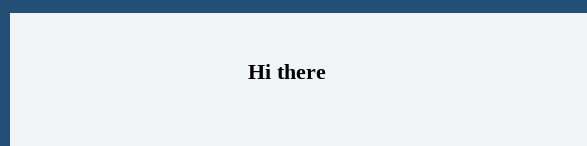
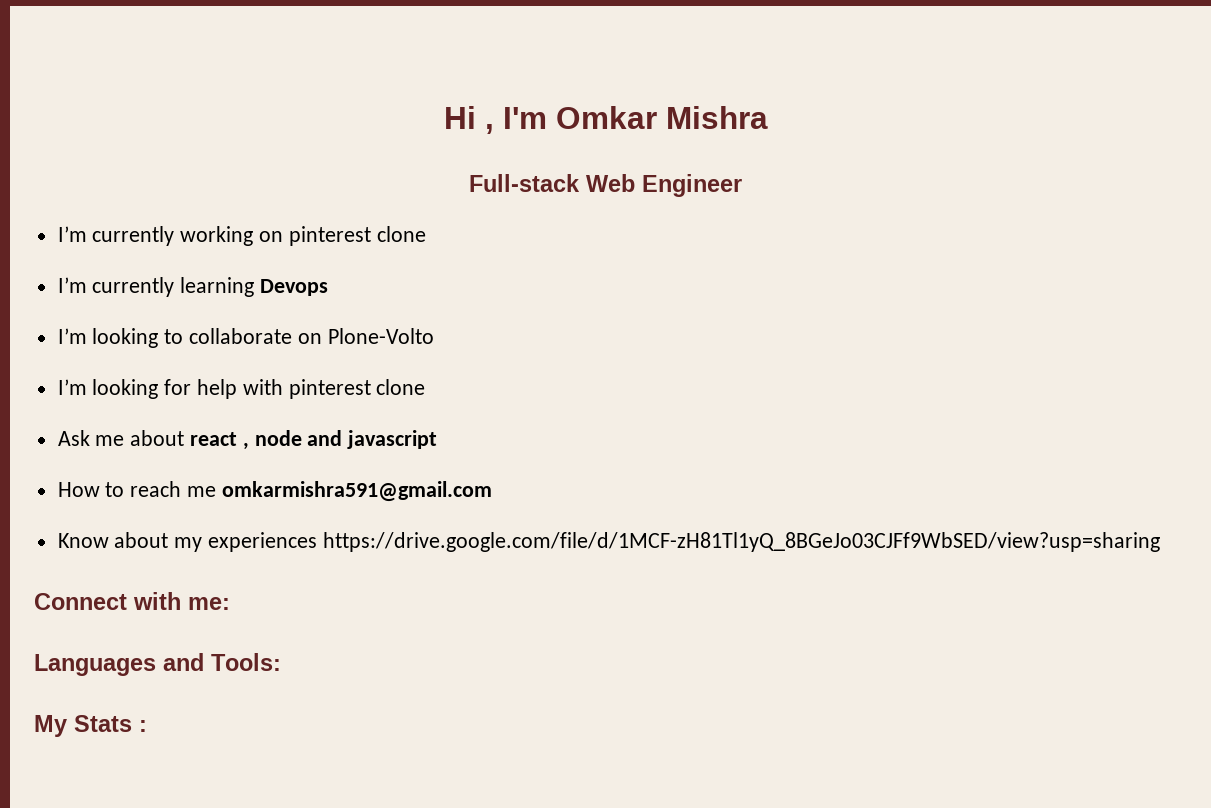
- Hi there
+ Hi , I'm Omkar Mishra
+ Full-stack Web Engineer
+ I’m currently working on pinterest clone
+ I’m currently learning Devops
+ I’m looking to collaborate on Plone-Volto
+ I’m looking for help with pinterest clone
+ Ask me about react , node and javascript
+ How to reach me omkarmishra591@gmail.com
+ Know about my experiences https://drive.google.com/file/d/1MCF-zH81Tl1yQ_8BGeJo03CJFf9WbSED/view?usp=sharing
+ Connect with me:
+ Languages and Tools:
+ My Stats :

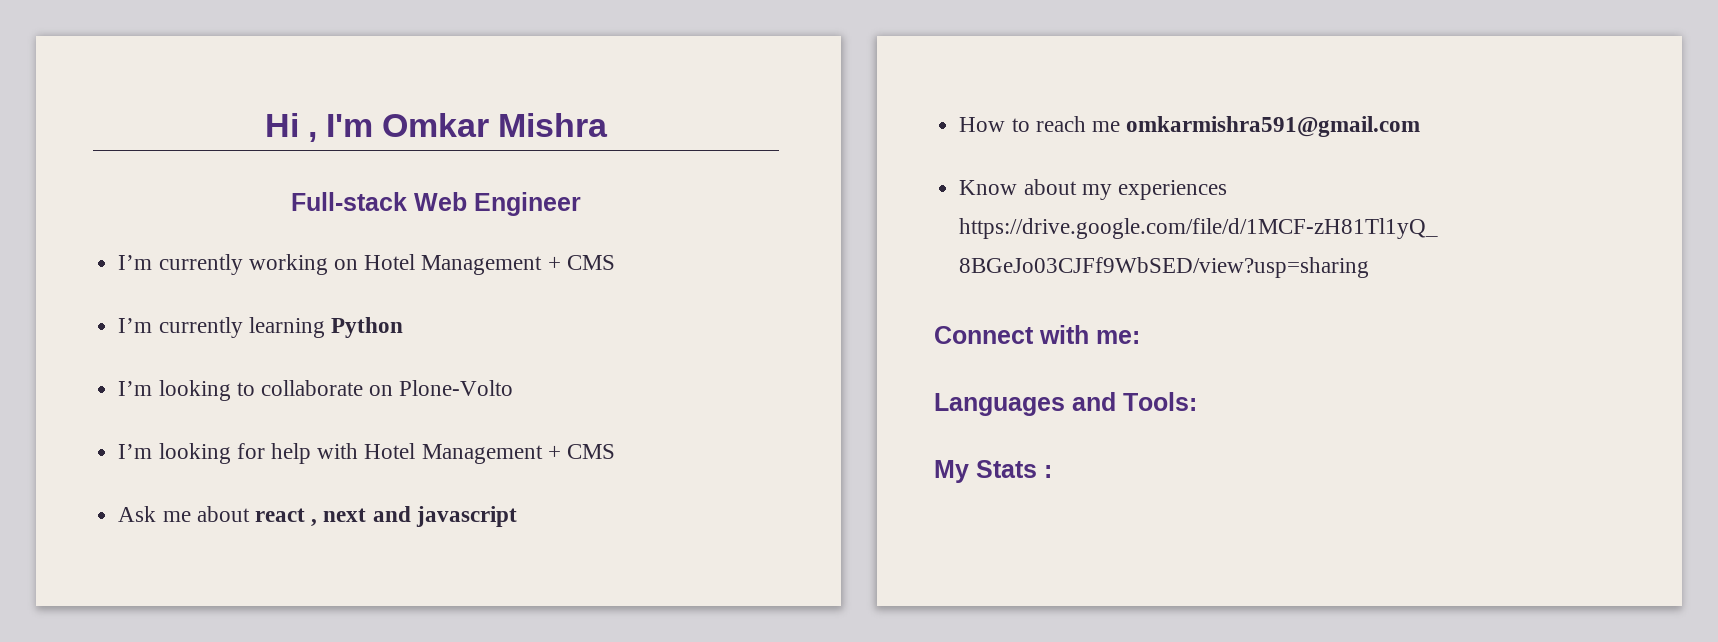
- I’m currently working on pinterest clone
+ I’m currently working on Hotel Management + CMS
- I’m currently learning Devops
+ I’m currently learning Python
- I’m looking for help with pinterest clone
+ I’m looking for help with Hotel Management + CMS
- Ask me about react , node and javascript
+ Ask me about react , next and javascript

